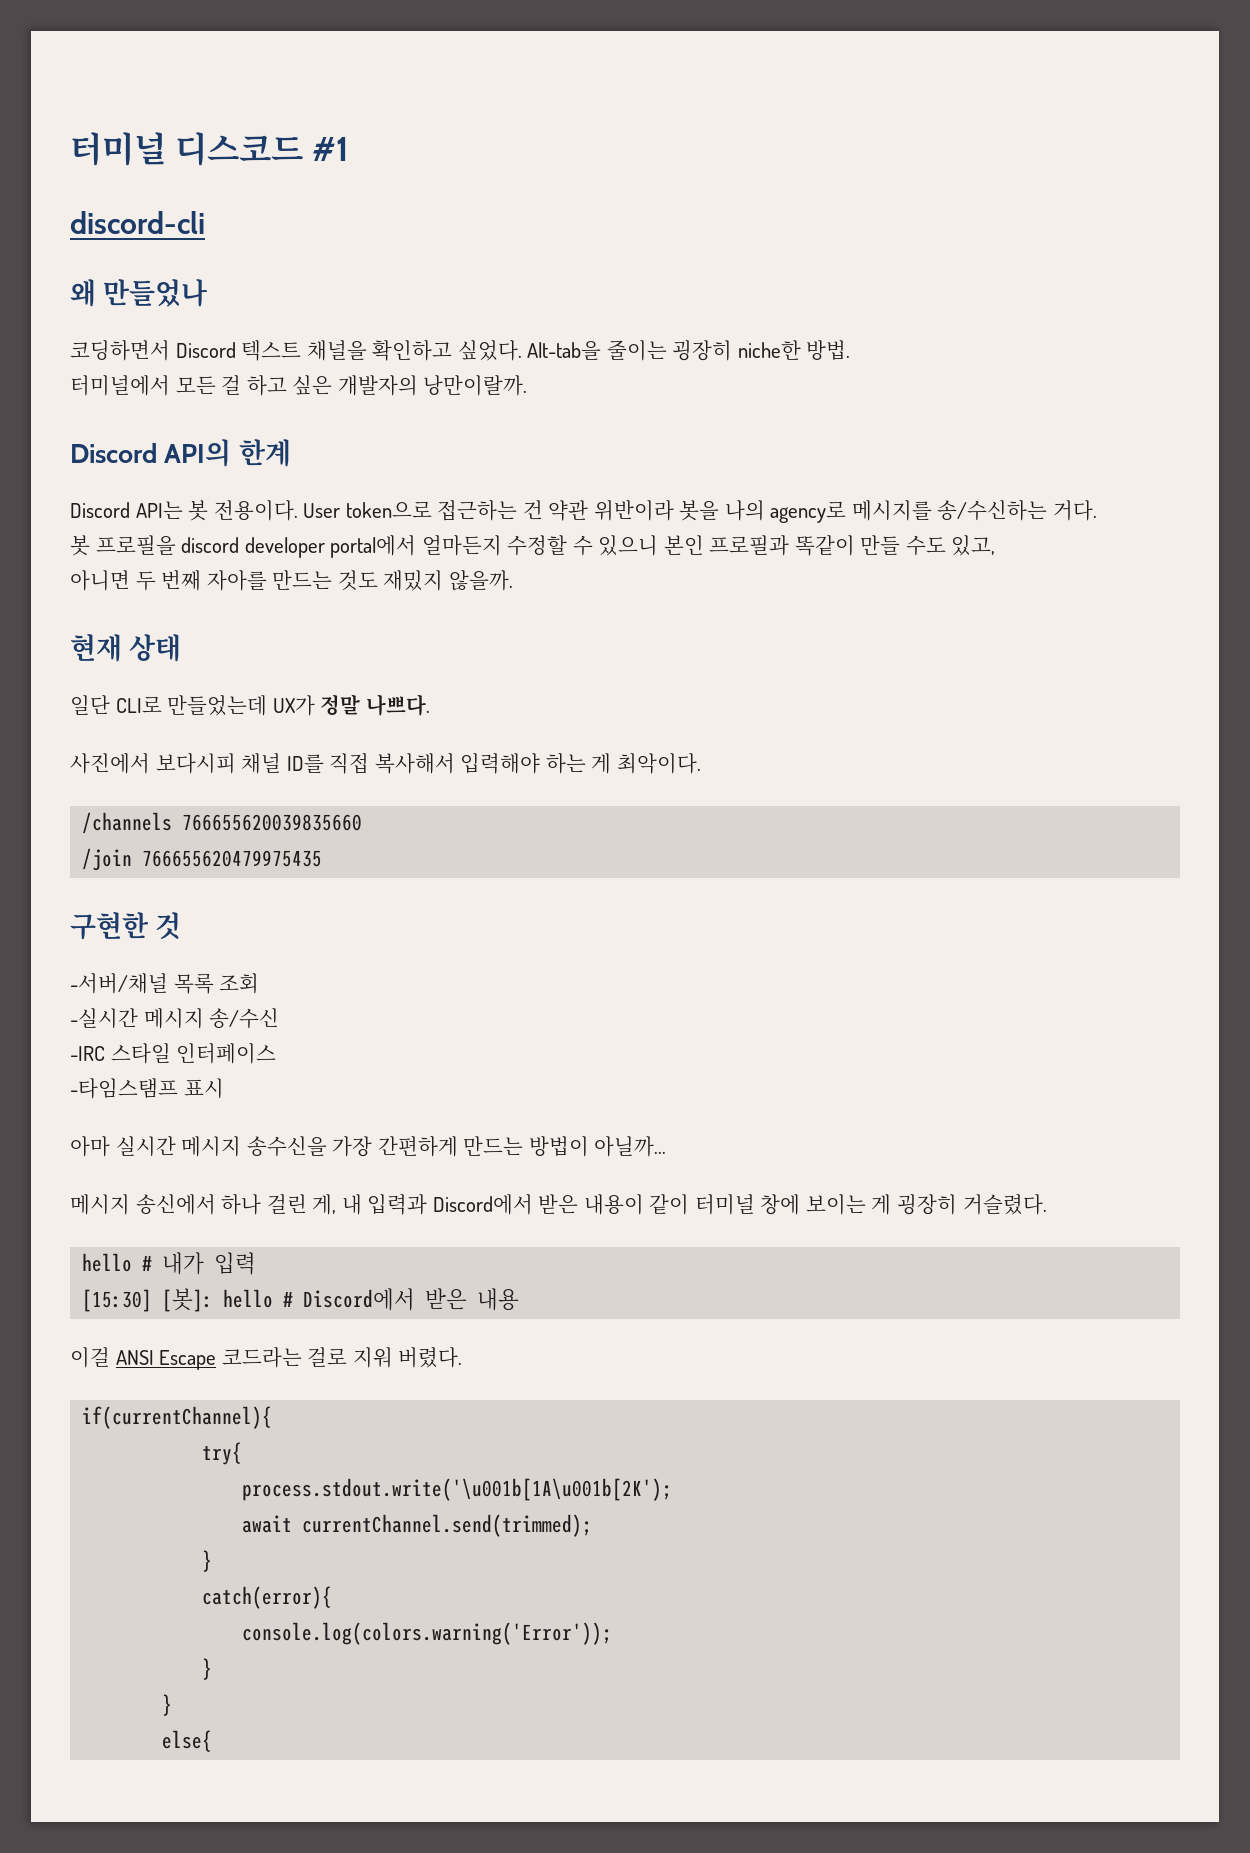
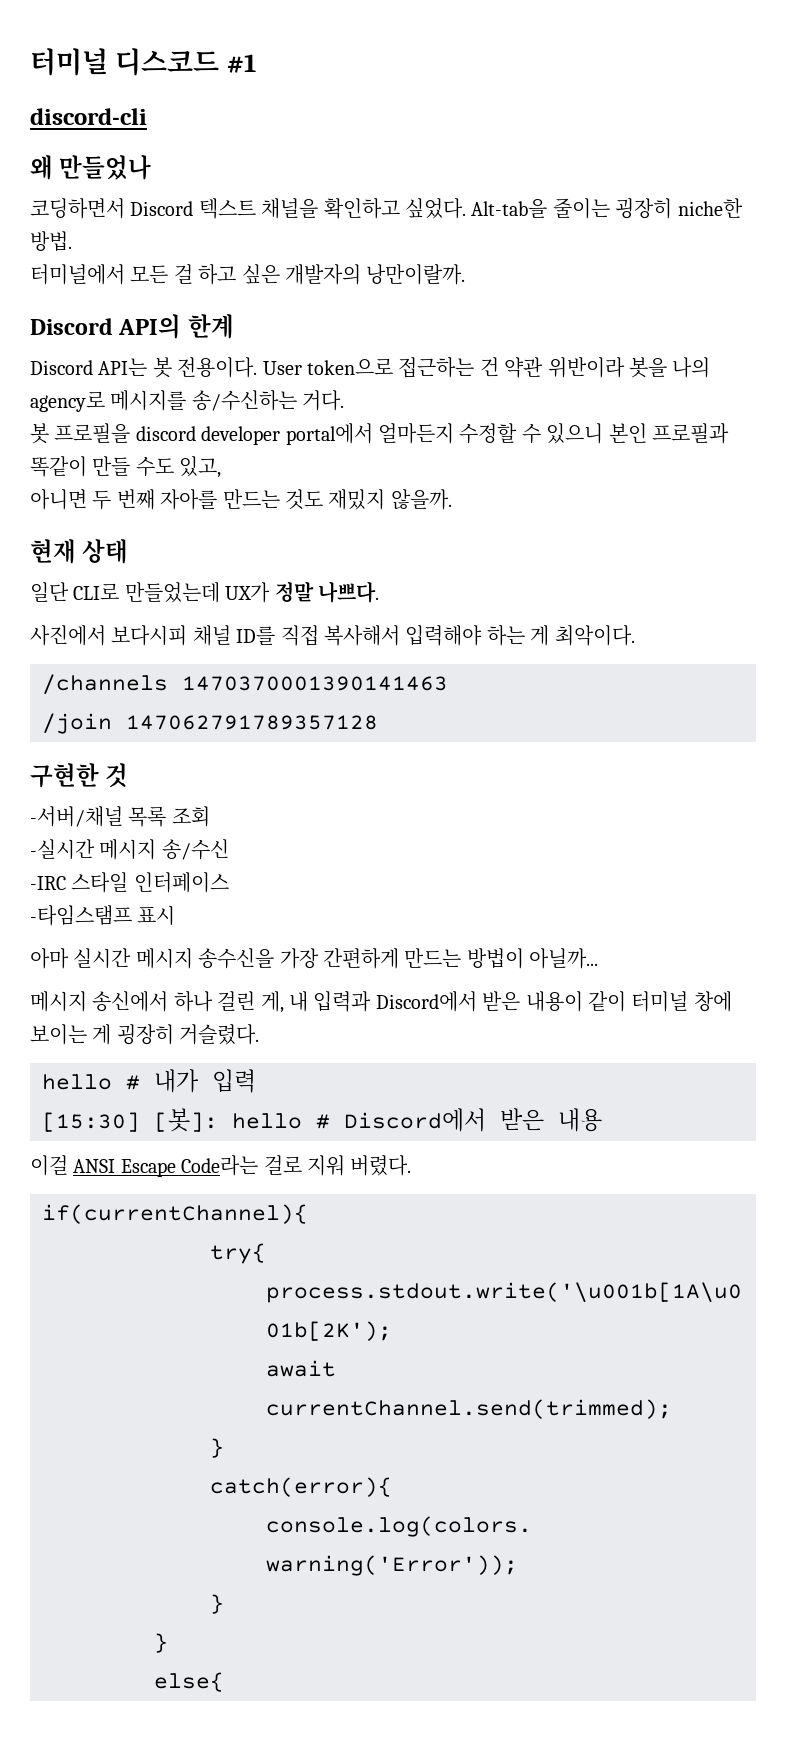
- /channels 766655620039835660
+ /channels 1470370001390141463
- /join 766655620479975435
+ /join 147062791789357128
- 이걸 ANSI Escape 코드라는 걸로 지워 버렸다.
+ 이걸 ANSI Escape Code라는 걸로 지워 버렸다.

